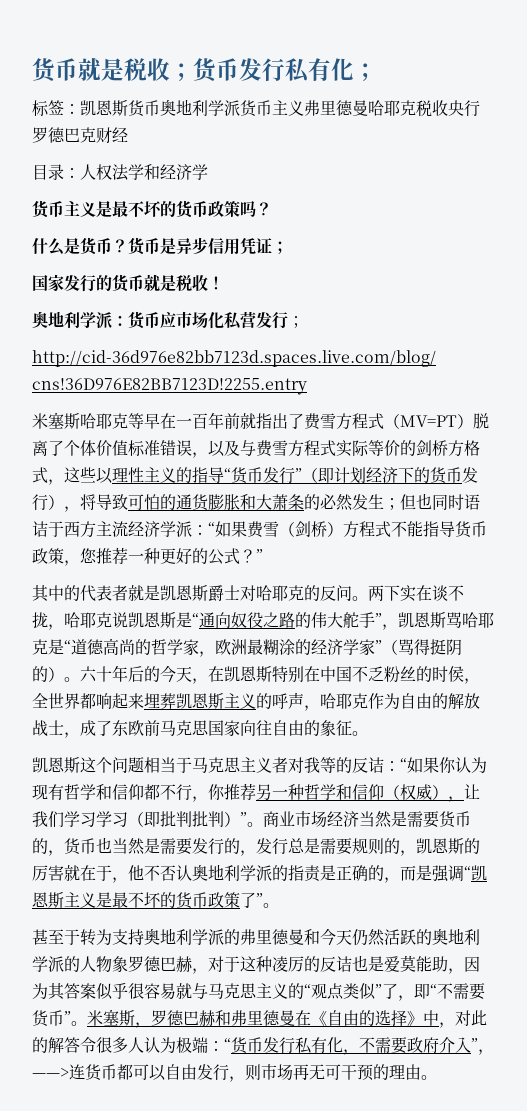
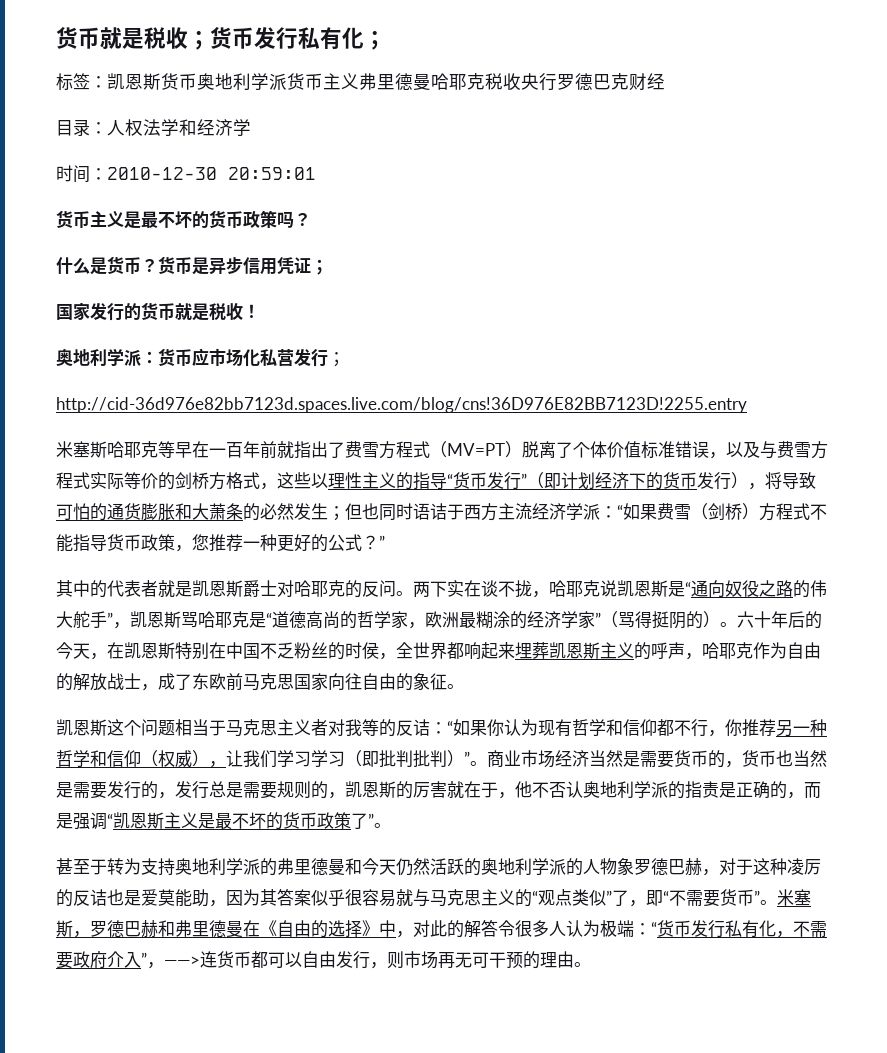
+ 时间：2010-12-30 20:59:01

